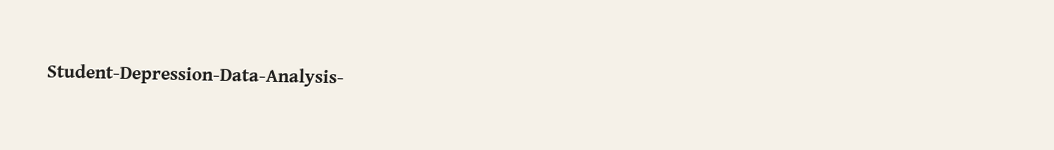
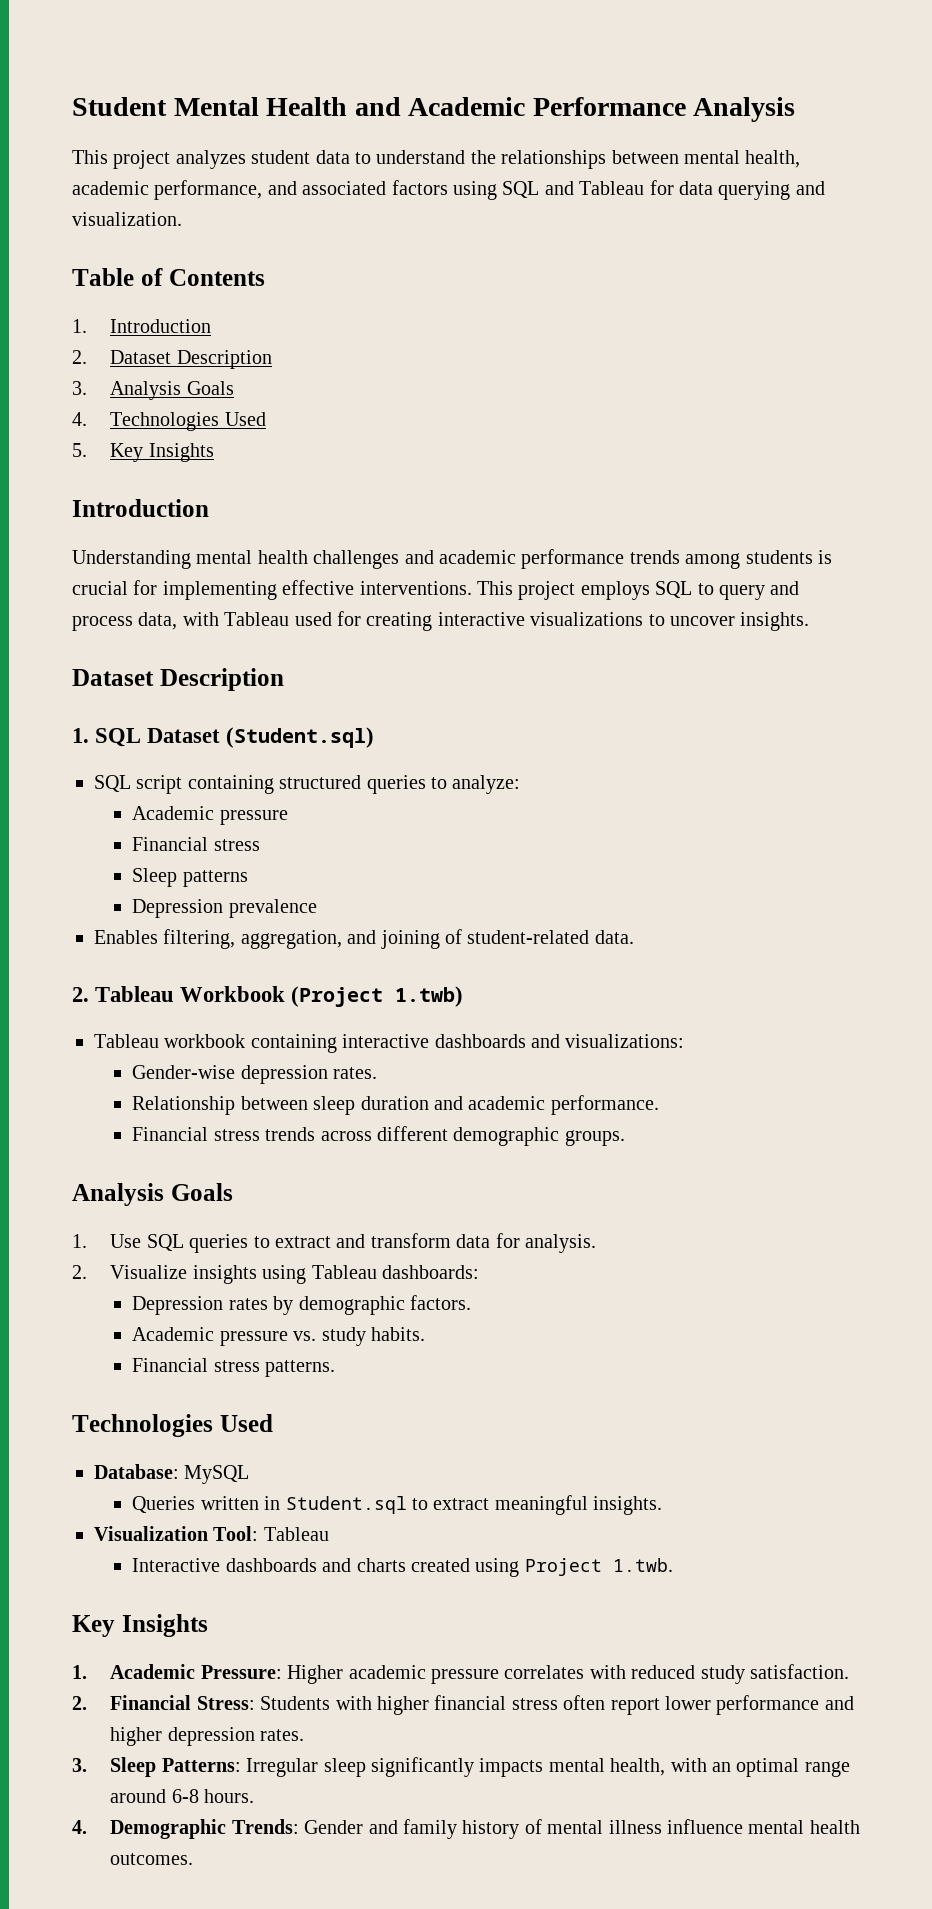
- Student-Depression-Data-Analysis-
+ Student Mental Health and Academic Performance Analysis
+ This project analyzes student data to understand the relationships between mental health, academic performance, and associated factors using SQL and Tableau for data querying and visualization.
+ Table of Contents
+ 1. Introduction
+ 2. Dataset Description
+ 3. Analysis Goals
+ 4. Technologies Used
+ 5. Key Insights
+ Introduction
+ Understanding mental health challenges and academic performance trends among students is crucial for implementing effective interventions. This project employs SQL to query and process data, with Tableau used for creating interactive visualizations to uncover insights.
+ Dataset Description
+ 1. SQL Dataset (Student.sql)
+ SQL script containing structured queries to analyze:
+ Academic pressure
+ Financial stress
+ Sleep patterns
+ Depression prevalence
+ Enables filtering, aggregation, and joining of student-related data.
+ 2. Tableau Workbook (Project 1.twb)
+ Tableau workbook containing interactive dashboards and visualizations:
+ Gender-wise depression rates.
+ Relationship between sleep duration and academic performance.
+ Financial stress trends across different demographic groups.
+ Analysis Goals
+ 1. Use SQL queries to extract and transform data for analysis.
+ 2. Visualize insights using Tableau dashboards:
+ Depression rates by demographic factors.
+ Academic pressure vs. study habits.
+ Financial stress patterns.
+ Technologies Used
+ Database: MySQL
+ Queries written in Student.sql to extract meaningful insights.
+ Visualization Tool: Tableau
+ Interactive dashboards and charts created using Project 1.twb.
+ Key Insights
+ 1. Academic Pressure: Higher academic pressure correlates with reduced study satisfaction.
+ 2. Financial Stress: Students with higher financial stress often report lower performance and higher depression rates.
+ 3. Sleep Patterns: Irregular sleep significantly impacts mental health, with an optimal range around 6-8 hours.
+ 4. Demographic Trends: Gender and family history of mental illness influence mental health outcomes.

